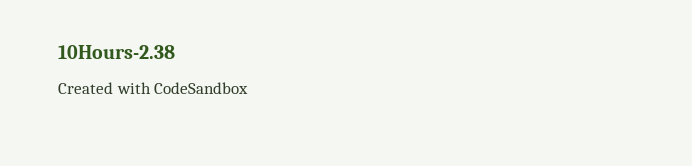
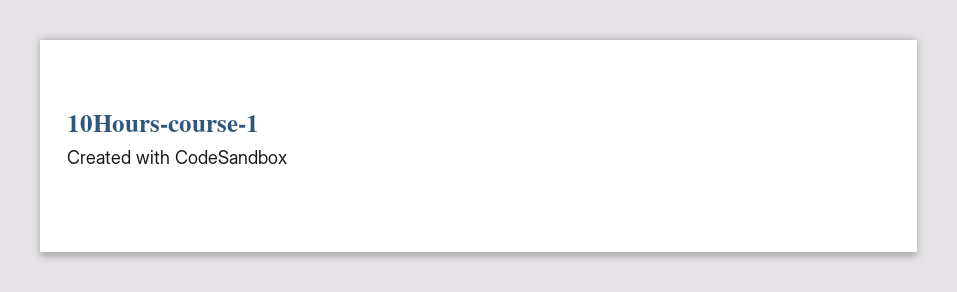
- 10Hours-2.38
+ 10Hours-course-1

